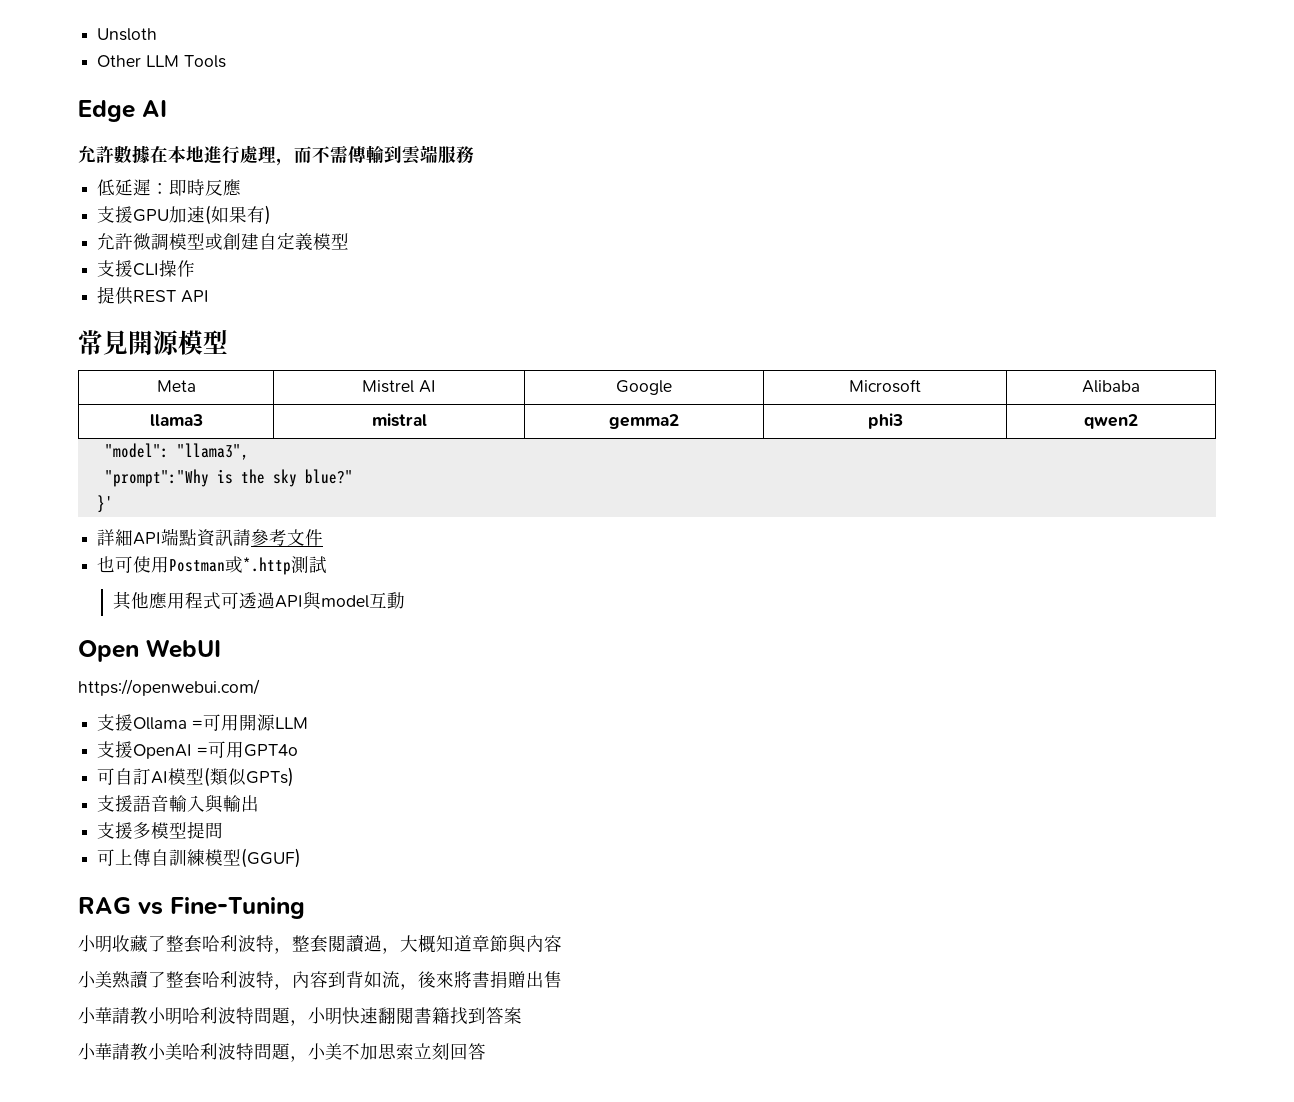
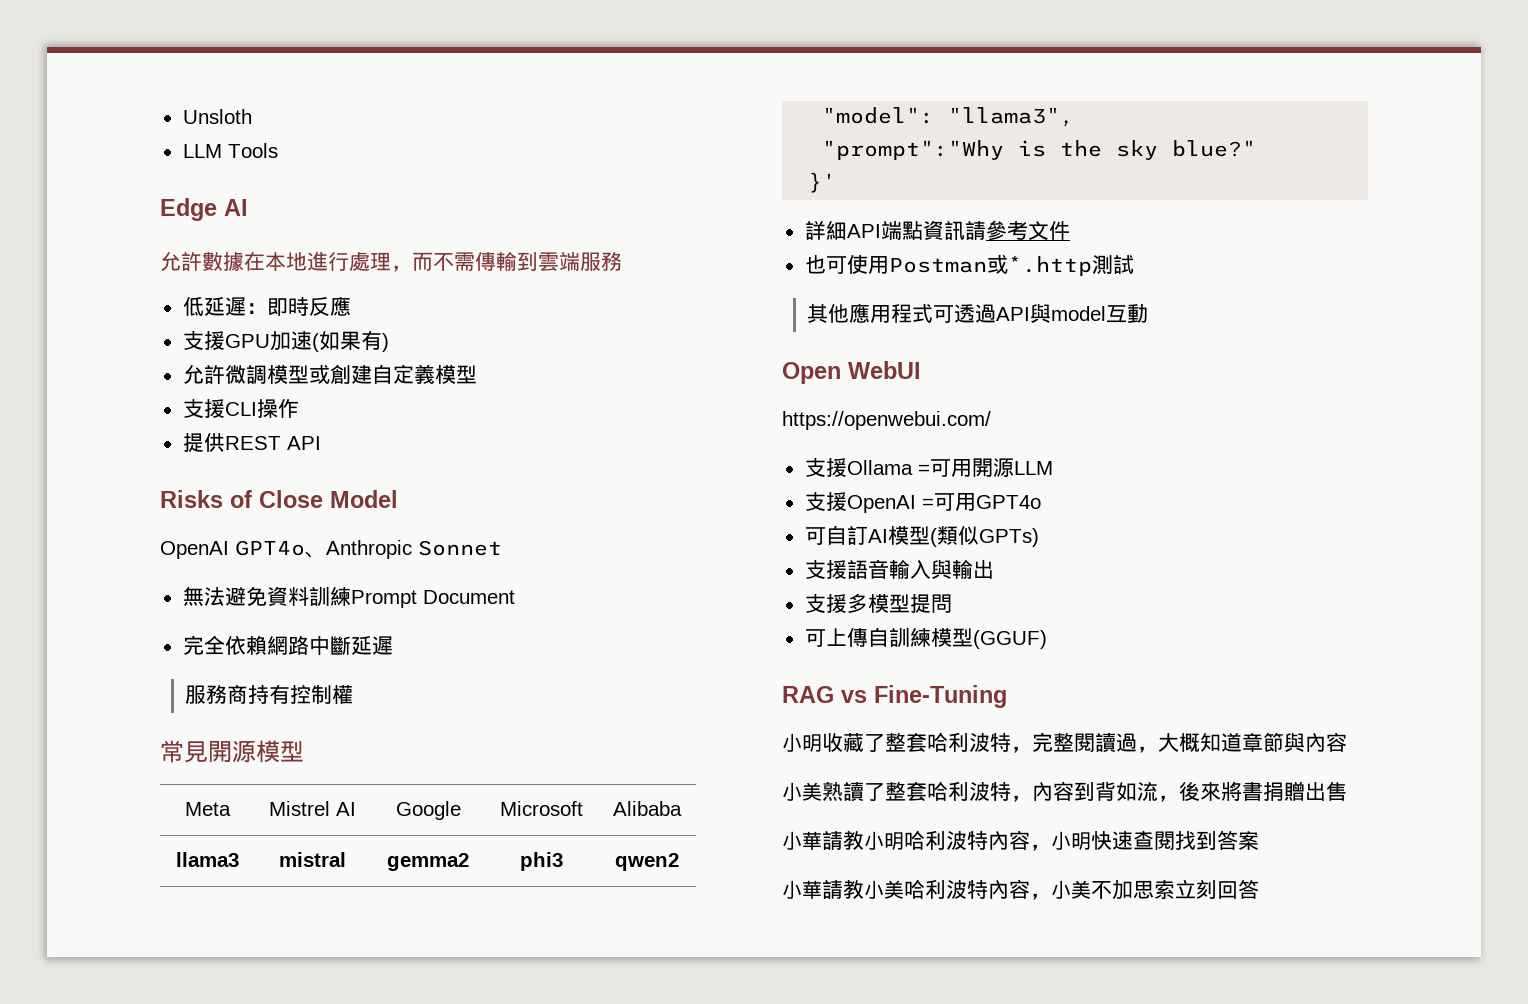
- Other LLM Tools
+ LLM Tools
+ Risks of Close Model
+ OpenAI GPT4o、Anthropic Sonnet
+ 無法避免資料訓練Prompt Document
+ 完全依賴網路中斷延遲
+ 服務商持有控制權
- 小明收藏了整套哈利波特，整套閱讀過，大概知道章節與內容
+ 小明收藏了整套哈利波特，完整閱讀過，大概知道章節與內容
- 小華請教小明哈利波特問題，小明快速翻閱書籍找到答案
+ 小華請教小明哈利波特內容，小明快速查閱找到答案
- 小華請教小美哈利波特問題，小美不加思索立刻回答
+ 小華請教小美哈利波特內容，小美不加思索立刻回答

